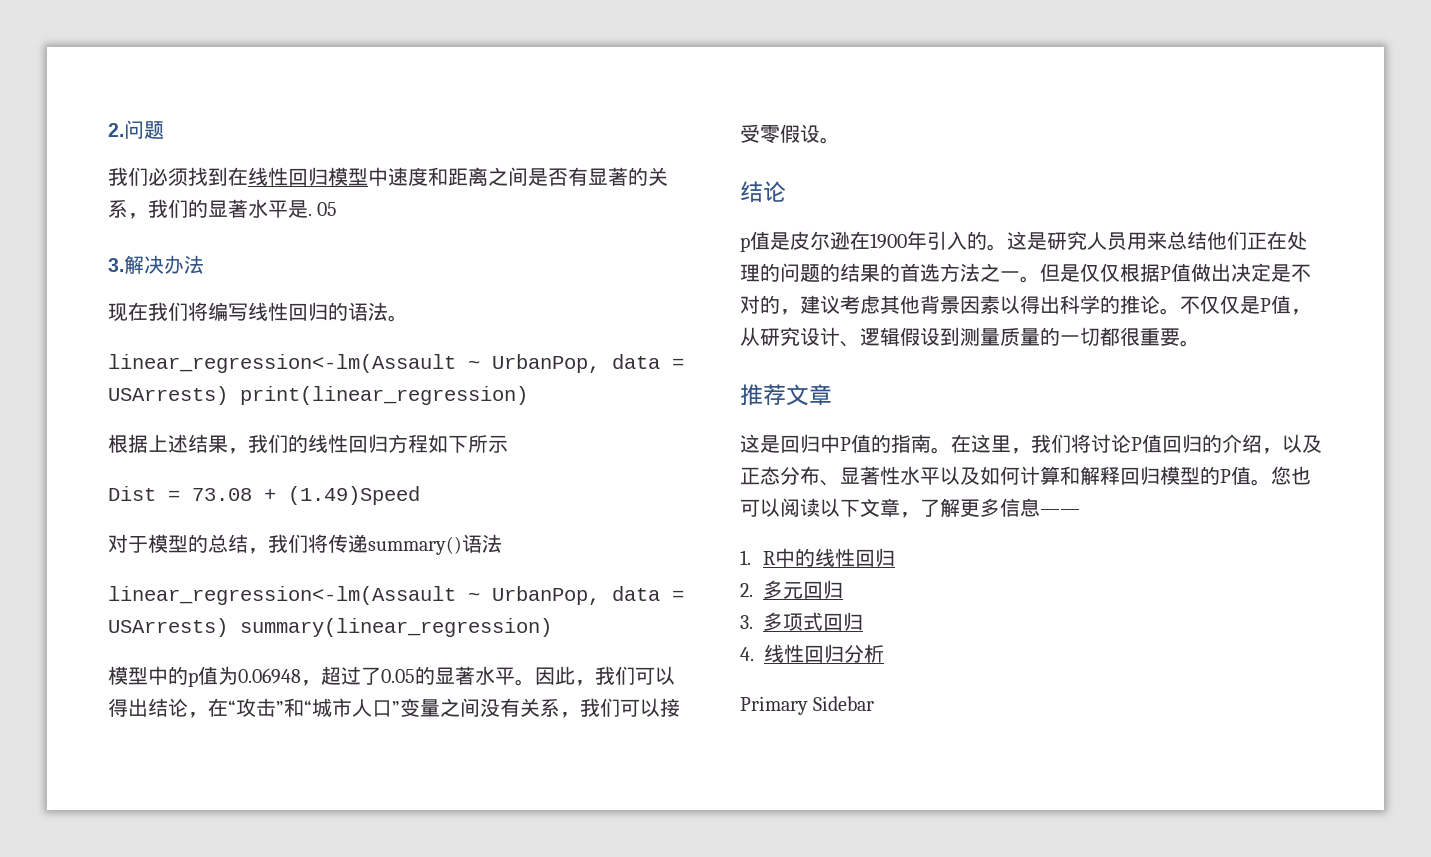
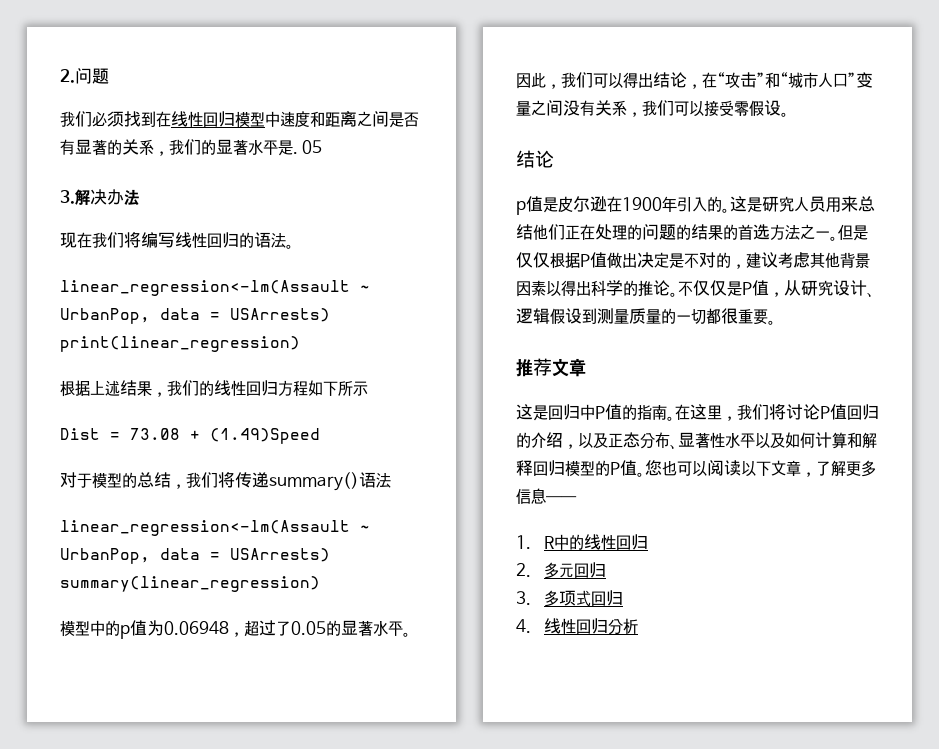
- Primary Sidebar

